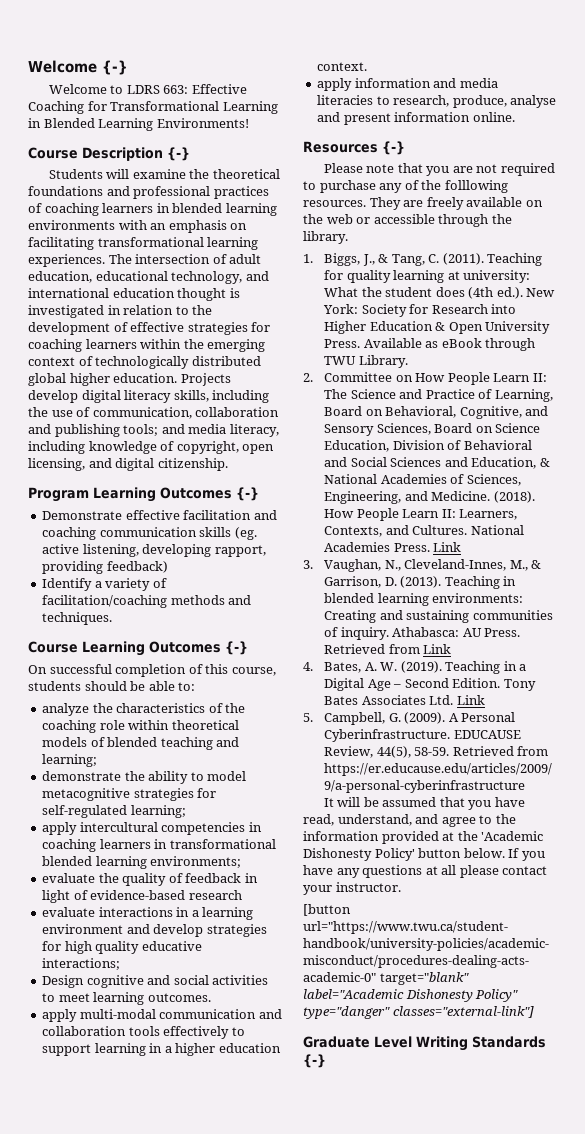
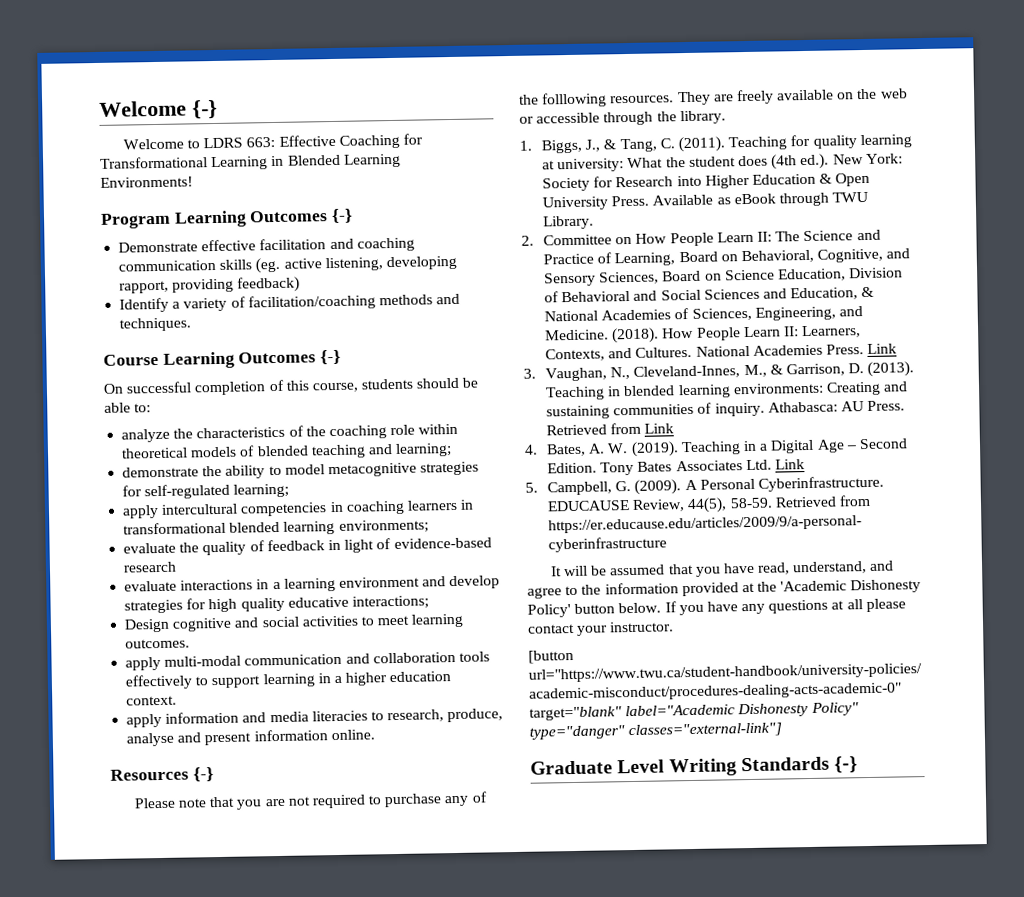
- Course Description {-}
- Students will examine the theoretical foundations and professional practices of coaching learners in blended learning environments with an emphasis on facilitating transformational learning experiences. The intersection of adult education, educational technology, and international education thought is investigated in relation to the development of effective strategies for coaching learners within the emerging context of technologically distributed global higher education. Projects develop digital literacy skills, including the use of communication, collaboration and publishing tools; and media literacy, including knowledge of copyright, open licensing, and digital citizenship.

